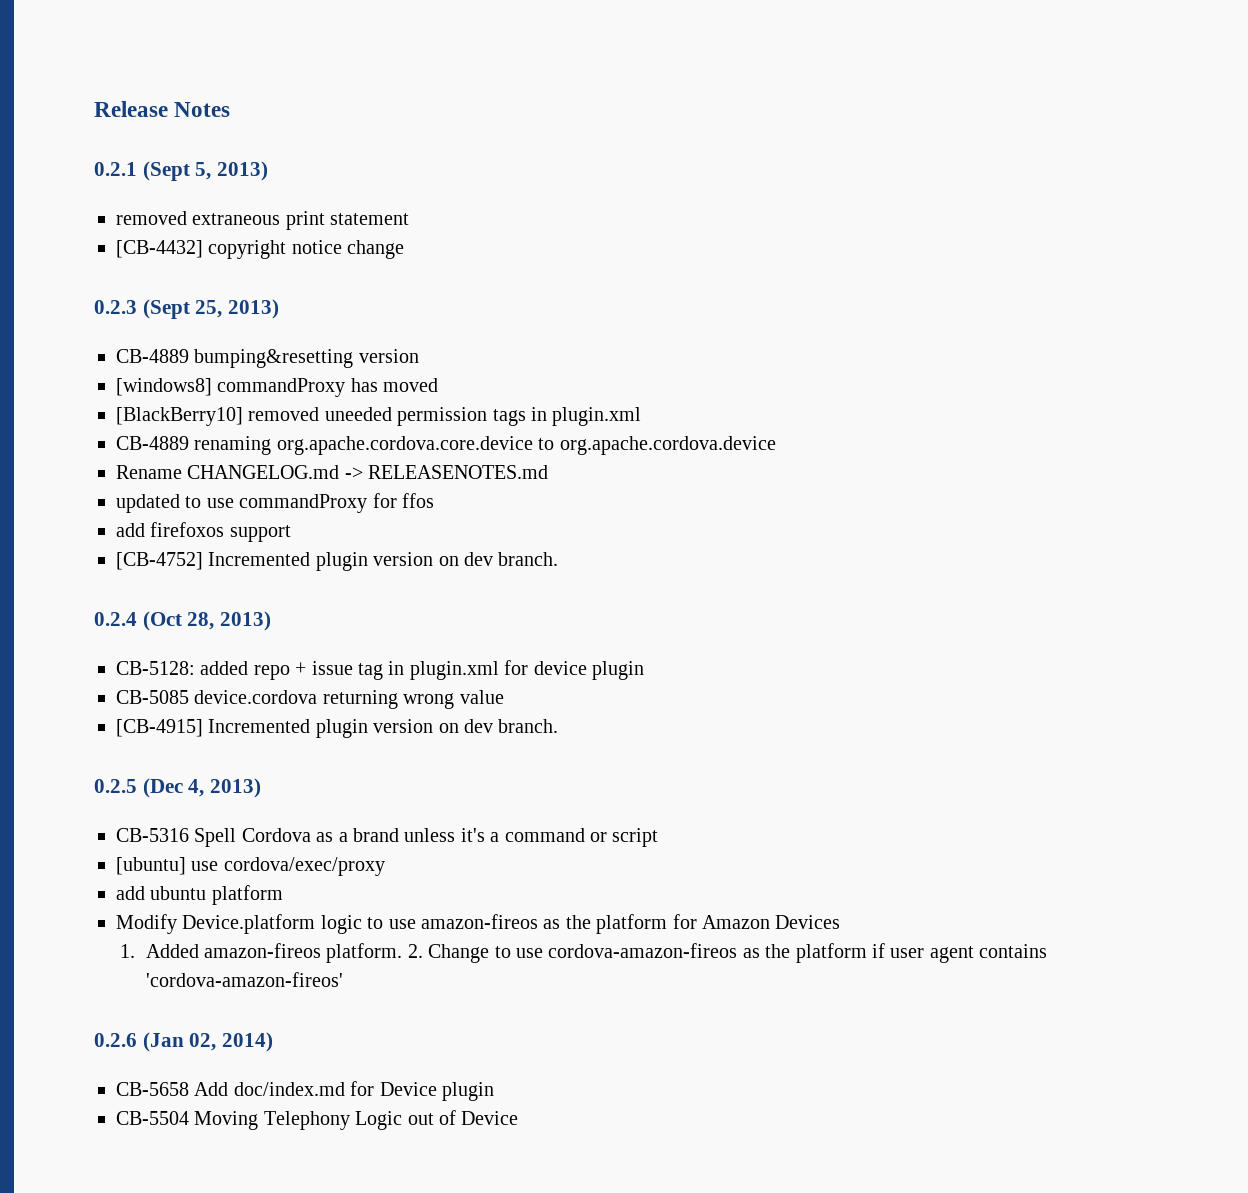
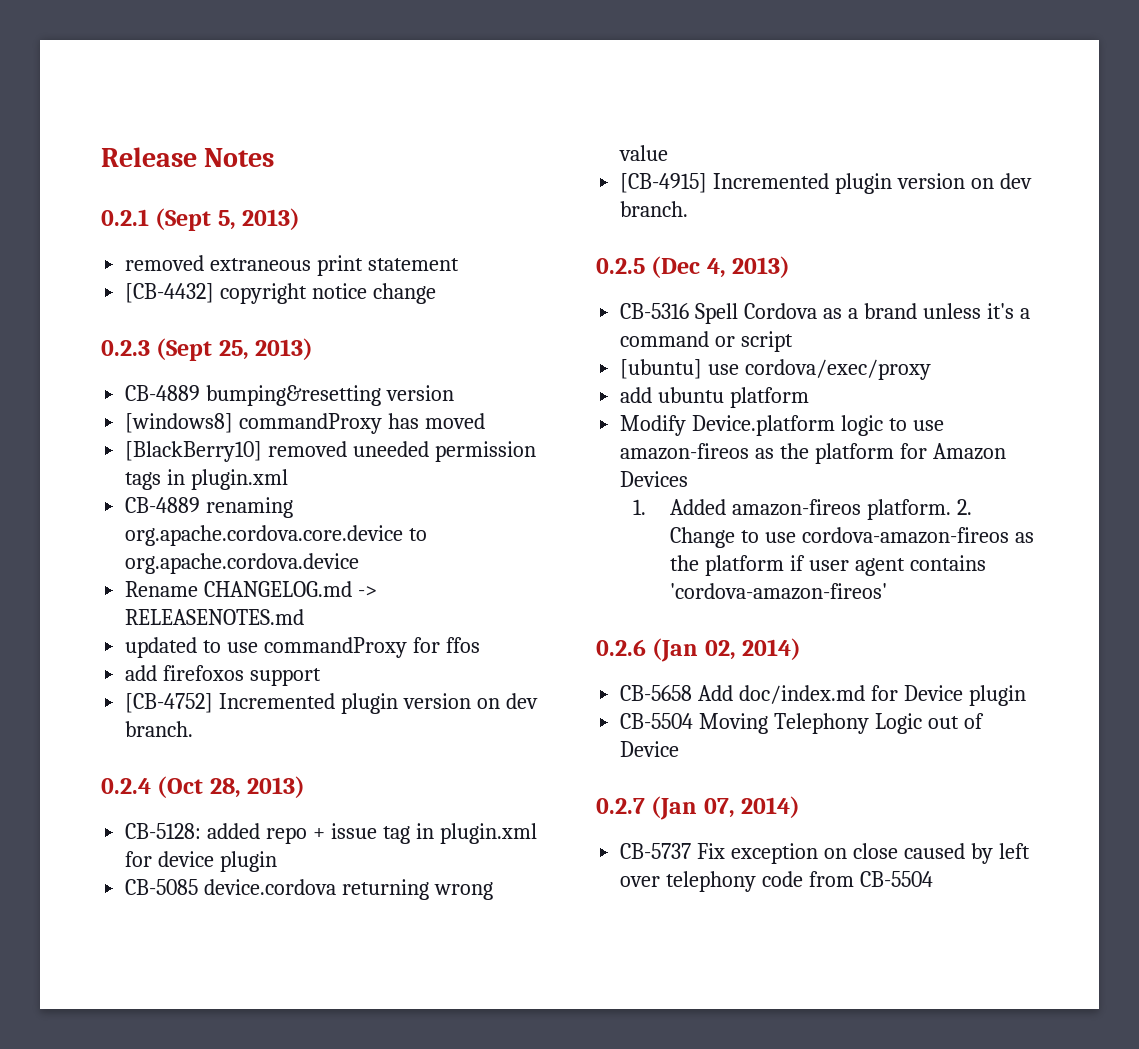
+ 0.2.7 (Jan 07, 2014)
+ CB-5737 Fix exception on close caused by left over telephony code from CB-5504

